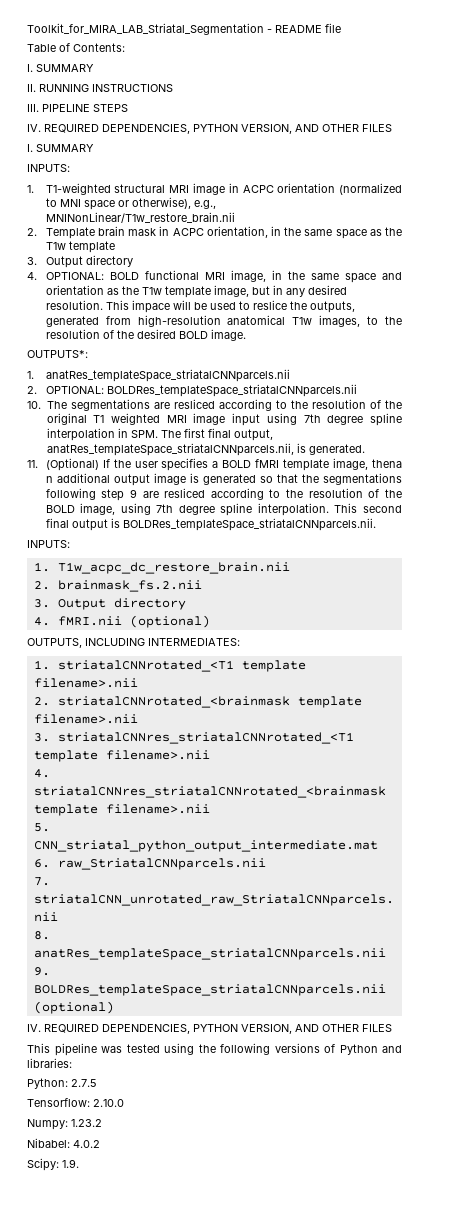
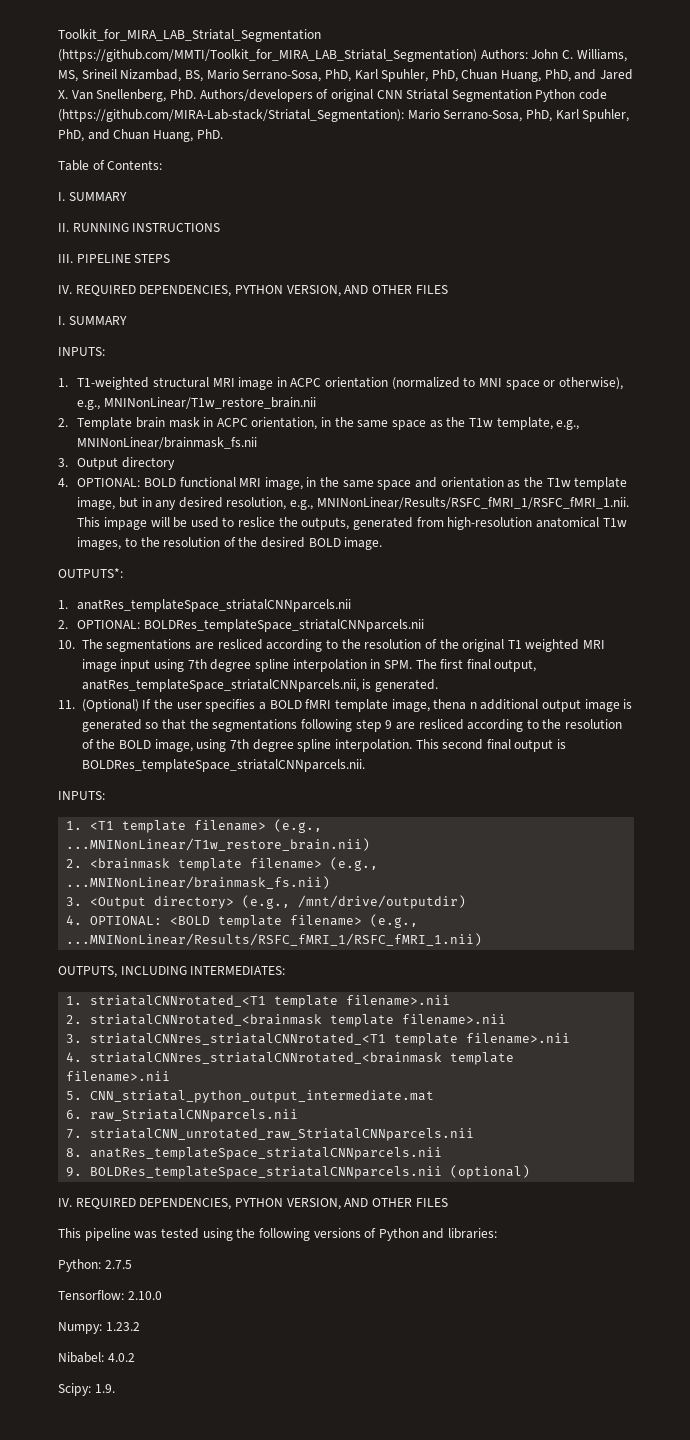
- Toolkit_for_MIRA_LAB_Striatal_Segmentation - README file
+ Toolkit_for_MIRA_LAB_Striatal_Segmentation (https://github.com/MMTI/Toolkit_for_MIRA_LAB_Striatal_Segmentation) Authors: John C. Williams, MS, Srineil Nizambad, BS, Mario Serrano-Sosa, PhD, Karl Spuhler, PhD, Chuan Huang, PhD, and Jared X. Van Snellenberg, PhD. Authors/developers of original CNN Striatal Segmentation Python code (https://github.com/MIRA-Lab-stack/Striatal_Segmentation): Mario Serrano-Sosa, PhD, Karl Spuhler, PhD, and Chuan Huang, PhD.
- 2. Template brain mask in ACPC orientation, in the same space as the T1w template
+ 2. Template brain mask in ACPC orientation, in the same space as the T1w template, e.g., MNINonLinear/brainmask_fs.nii
- 4. OPTIONAL: BOLD functional MRI image, in the same space and orientation as the T1w template image, but in any desired resolution. This impace will be used to reslice the outputs, generated from high-resolution anatomical T1w images, to the resolution of the desired BOLD image.
+ 4. OPTIONAL: BOLD functional MRI image, in the same space and orientation as the T1w template image, but in any desired resolution, e.g., MNINonLinear/Results/RSFC_fMRI_1/RSFC_fMRI_1.nii. This impage will be used to reslice the outputs, generated from high-resolution anatomical T1w images, to the resolution of the desired BOLD image.
- 1. T1w_acpc_dc_restore_brain.nii
- 2. brainmask_fs.2.nii
- 3. Output directory
- 4. fMRI.nii (optional)
+ 1. <T1 template filename> (e.g., ...MNINonLinear/T1w_restore_brain.nii)
+ 2. <brainmask template filename> (e.g., ...MNINonLinear/brainmask_fs.nii)
+ 3. <Output directory> (e.g., /mnt/drive/outputdir)
+ 4. OPTIONAL: <BOLD template filename> (e.g., ...MNINonLinear/Results/RSFC_fMRI_1/RSFC_fMRI_1.nii)

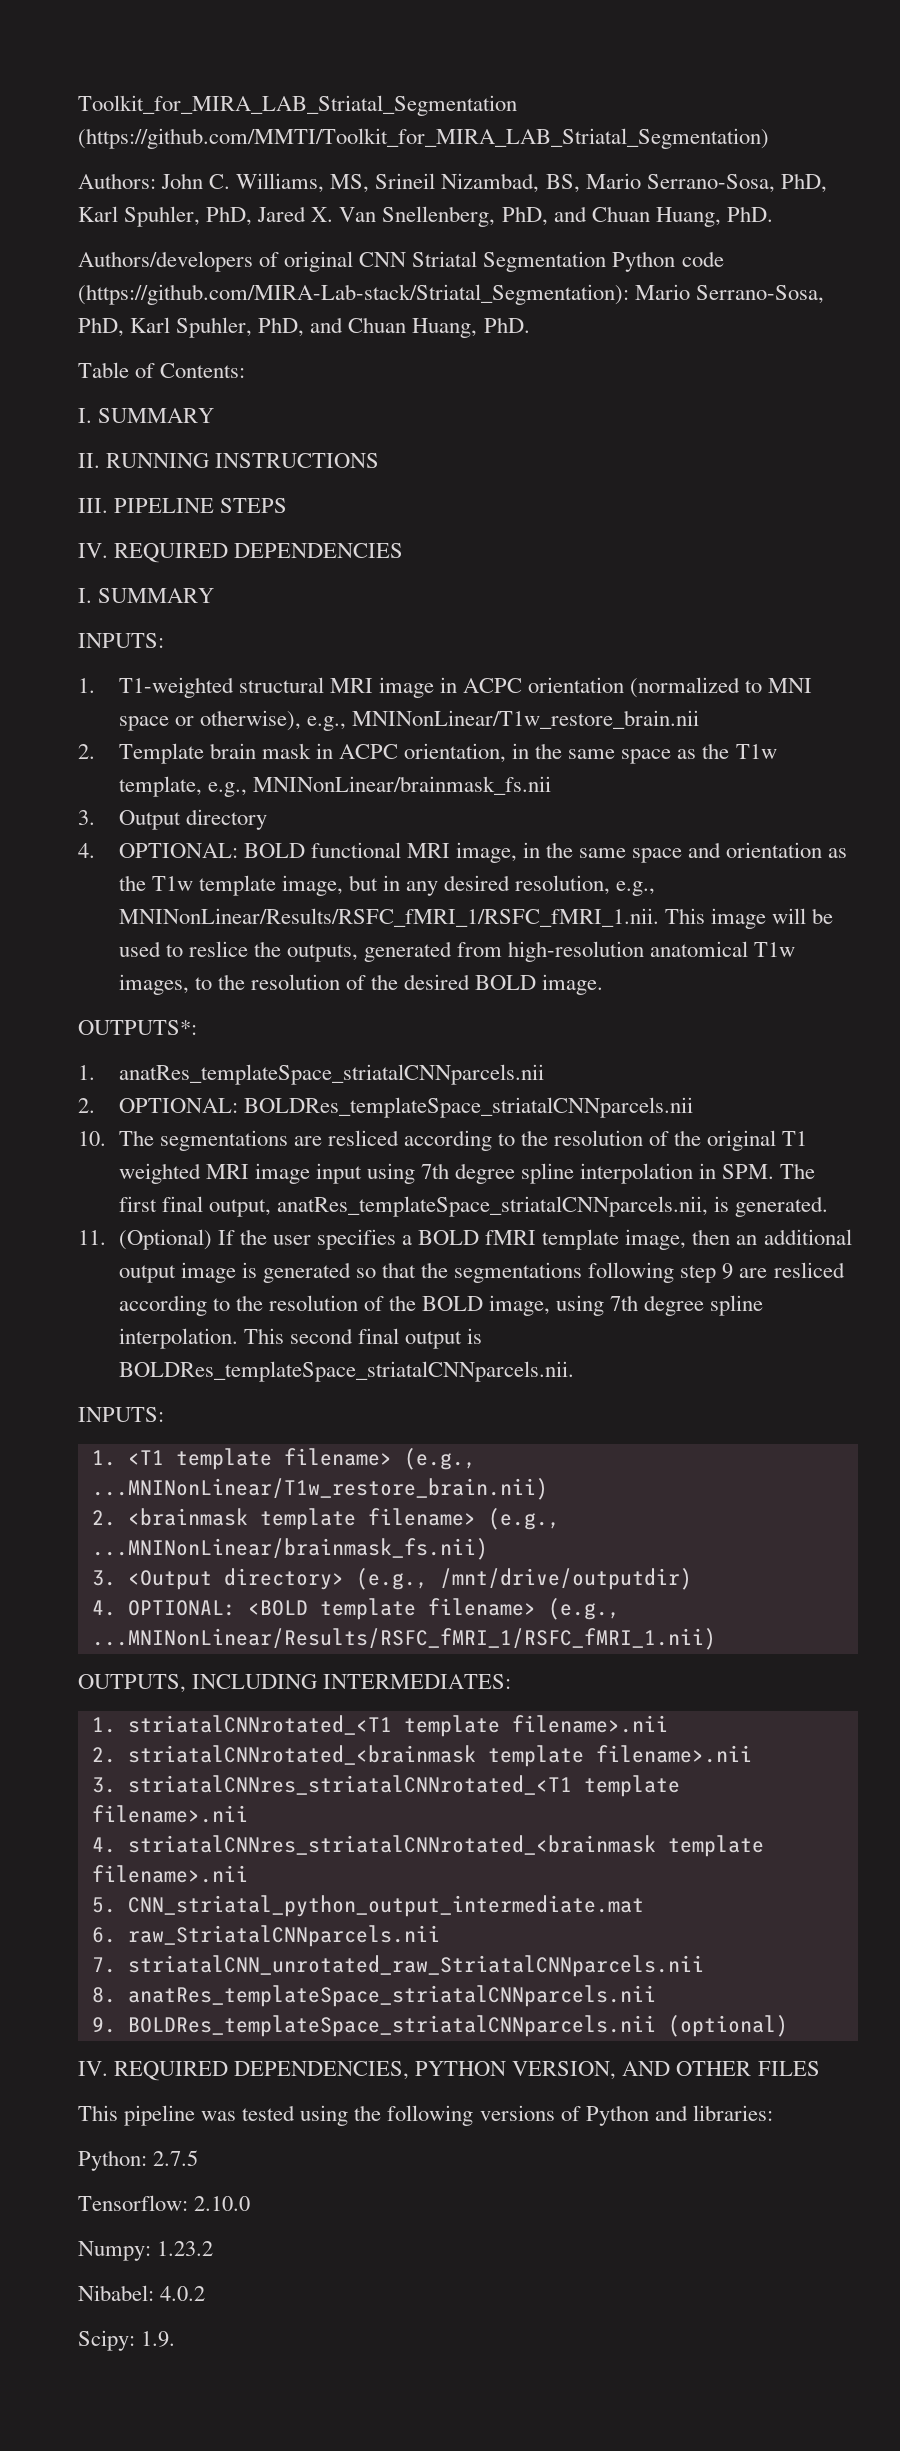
- Toolkit_for_MIRA_LAB_Striatal_Segmentation (https://github.com/MMTI/Toolkit_for_MIRA_LAB_Striatal_Segmentation) Authors: John C. Williams, MS, Srineil Nizambad, BS, Mario Serrano-Sosa, PhD, Karl Spuhler, PhD, Chuan Huang, PhD, and Jared X. Van Snellenberg, PhD. Authors/developers of original CNN Striatal Segmentation Python code (https://github.com/MIRA-Lab-stack/Striatal_Segmentation): Mario Serrano-Sosa, PhD, Karl Spuhler, PhD, and Chuan Huang, PhD.
+ Toolkit_for_MIRA_LAB_Striatal_Segmentation (https://github.com/MMTI/Toolkit_for_MIRA_LAB_Striatal_Segmentation)
+ Authors: John C. Williams, MS, Srineil Nizambad, BS, Mario Serrano-Sosa, PhD, Karl Spuhler, PhD, Jared X. Van Snellenberg, PhD, and Chuan Huang, PhD.
+ Authors/developers of original CNN Striatal Segmentation Python code (https://github.com/MIRA-Lab-stack/Striatal_Segmentation): Mario Serrano-Sosa, PhD, Karl Spuhler, PhD, and Chuan Huang, PhD.
  III. PIPELINE STEPS
- IV. REQUIRED DEPENDENCIES, PYTHON VERSION, AND OTHER FILES
+ IV. REQUIRED DEPENDENCIES
- 4. OPTIONAL: BOLD functional MRI image, in the same space and orientation as the T1w template image, but in any desired resolution, e.g., MNINonLinear/Results/RSFC_fMRI_1/RSFC_fMRI_1.nii. This impage will be used to reslice the outputs, generated from high-resolution anatomical T1w images, to the resolution of the desired BOLD image.
+ 4. OPTIONAL: BOLD functional MRI image, in the same space and orientation as the T1w template image, but in any desired resolution, e.g., MNINonLinear/Results/RSFC_fMRI_1/RSFC_fMRI_1.nii. This image will be used to reslice the outputs, generated from high-resolution anatomical T1w images, to the resolution of the desired BOLD image.
- 11. (Optional) If the user specifies a BOLD fMRI template image, thena n additional output image is generated so that the segmentations following step 9 are resliced according to the resolution of the BOLD image, using 7th degree spline interpolation.
+ 11. (Optional) If the user specifies a BOLD fMRI template image, then an additional output image is generated so that the segmentations following step 9 are resliced according to the resolution of the BOLD image, using 7th degree spline interpolation.

